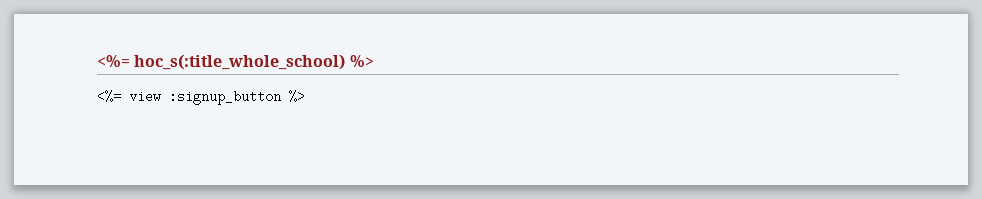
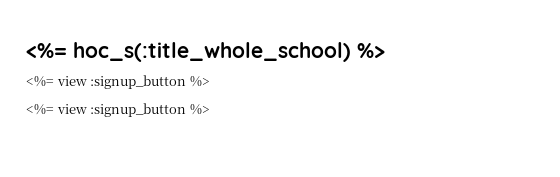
  <%= hoc_s(:title_whole_school) %>
+ <%= view :signup_button %>

